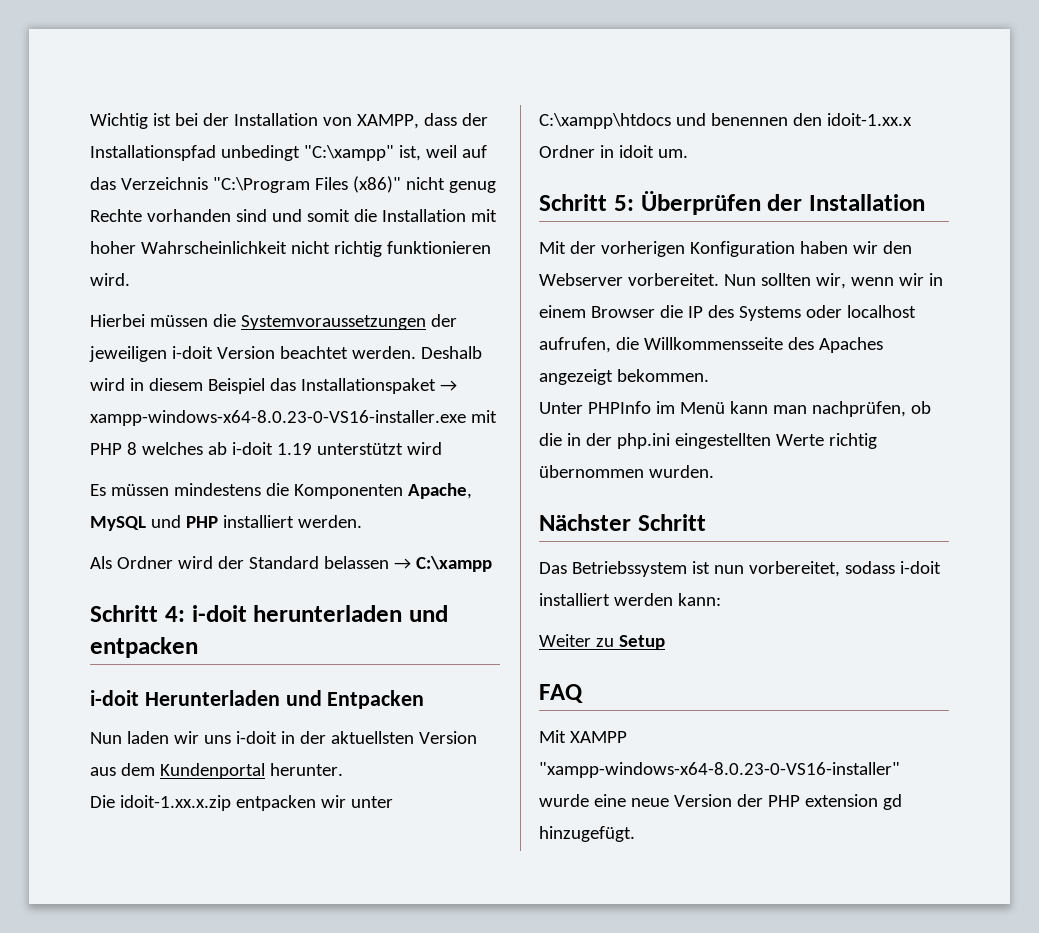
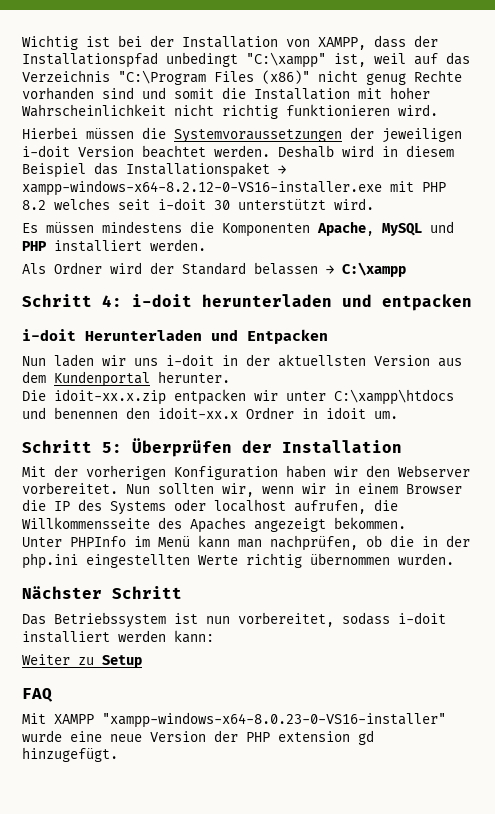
- Deshalb wird in diesem Beispiel das Installationspaket → xampp-windows-x64-8.0.23-0-VS16-installer.exe mit PHP 8 welches ab i-doit 1.19 unterstützt wird
+ Deshalb wird in diesem Beispiel das Installationspaket → xampp-windows-x64-8.2.12-0-VS16-installer.exe mit PHP 8.2 welches seit i-doit 30 unterstützt wird.
- Die idoit-1.xx.x.zip entpacken wir unter C:\xampp\htdocs und benennen den idoit-1.xx.x Ordner in idoit um.
+ Die idoit-xx.x.zip entpacken wir unter C:\xampp\htdocs und benennen den idoit-xx.x Ordner in idoit um.

